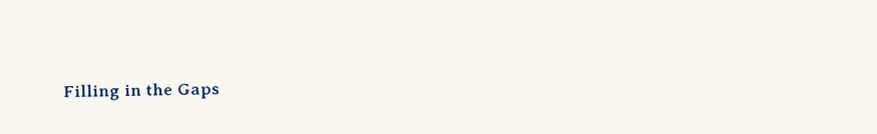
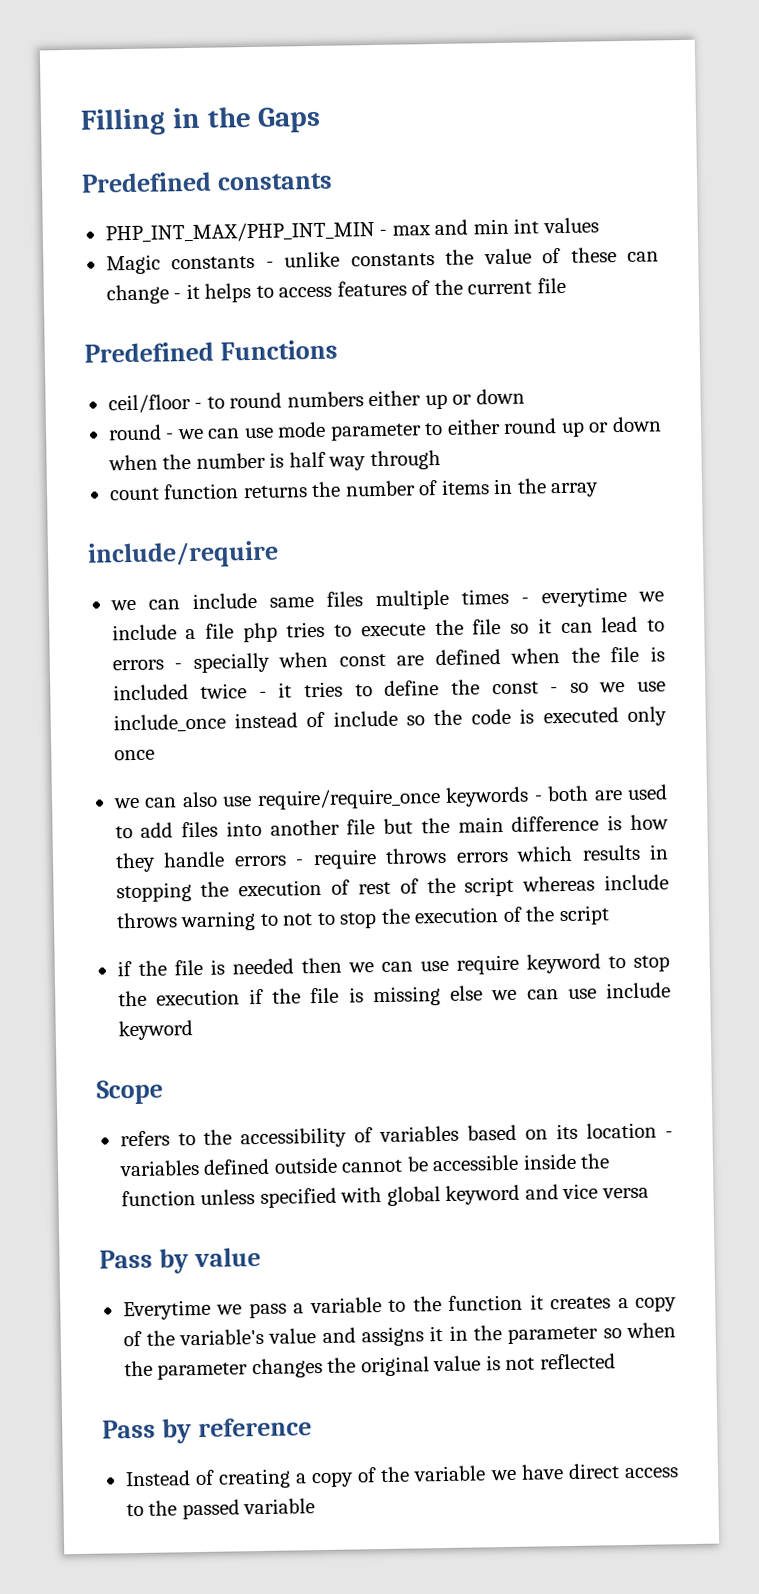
+ Predefined constants
+ PHP_INT_MAX/PHP_INT_MIN - max and min int values
+ Magic constants - unlike constants the value of these can change - it helps to access features of the current file
+ Predefined Functions
+ ceil/floor - to round numbers either up or down
+ round - we can use mode parameter to either round up or down when the number is half way through
+ count function returns the number of items in the array
+ include/require
+ we can include same files multiple times - everytime we include a file php tries to execute the file so it can lead to errors - specially when const are defined when the file is included twice - it tries to define the const - so we use include_once instead of include so the code is executed only once
+ we can also use require/require_once keywords - both are used to add files into another file but the main difference is how they handle errors - require throws errors which results in stopping the execution of rest of the script whereas include throws warning to not to stop the execution of the script
+ if the file is needed then we can use require keyword to stop the execution if the file is missing else we can use include keyword
+ Scope
+ refers to the accessibility of variables based on its location - variables defined outside cannot be accessible inside the function unless specified with global keyword and vice versa
+ Pass by value
+ Everytime we pass a variable to the function it creates a copy of the variable's value and assigns it in the parameter so when the parameter changes the original value is not reflected
+ Pass by reference
+ Instead of creating a copy of the variable we have direct access to the passed variable

